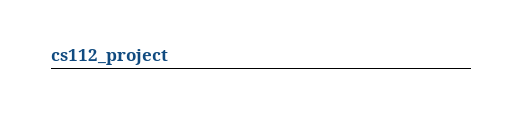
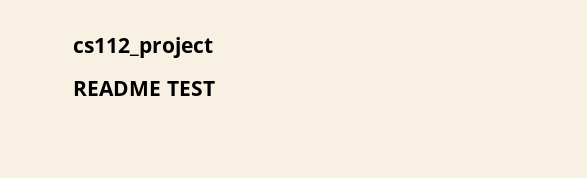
+ README TEST

